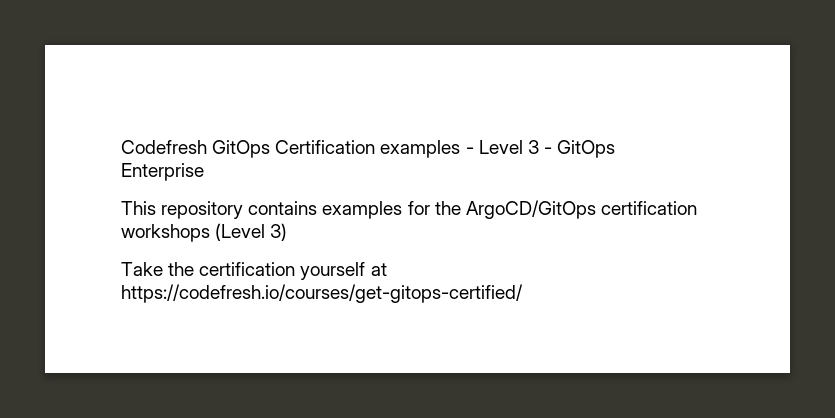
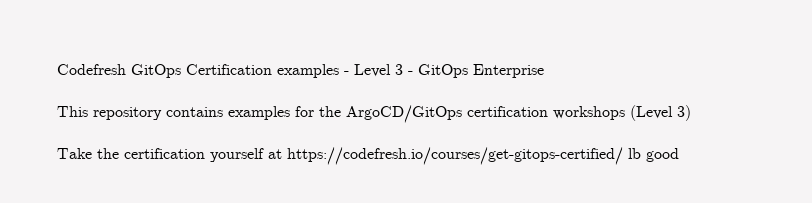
- Take the certification yourself at https://codefresh.io/courses/get-gitops-certified/
+ Take the certification yourself at https://codefresh.io/courses/get-gitops-certified/ lb good

